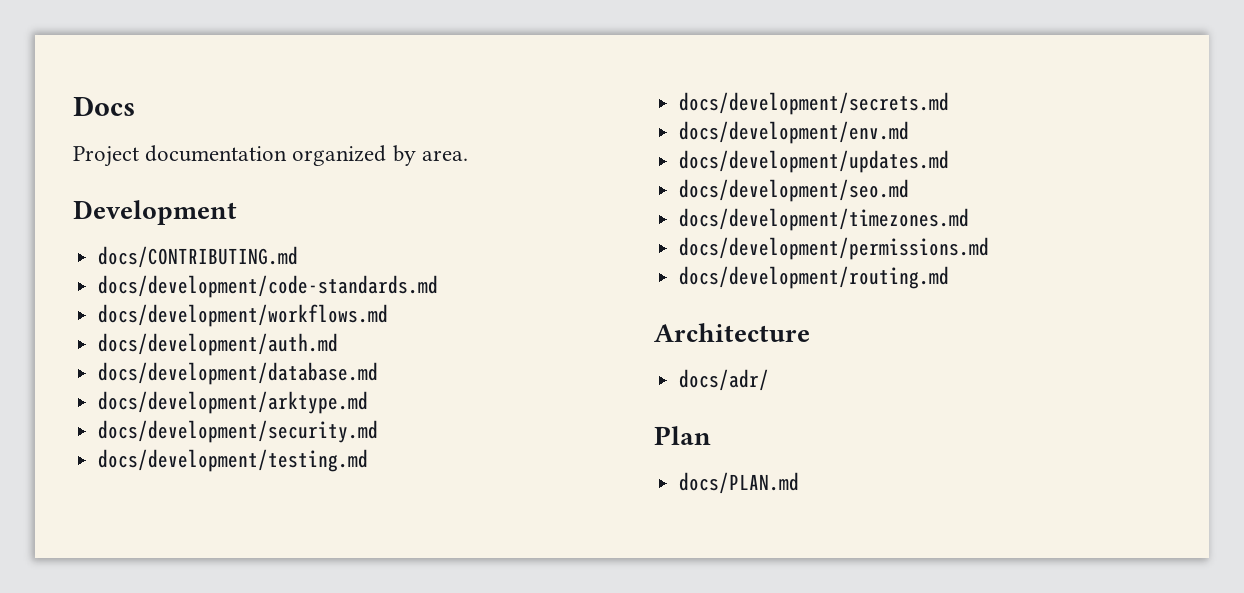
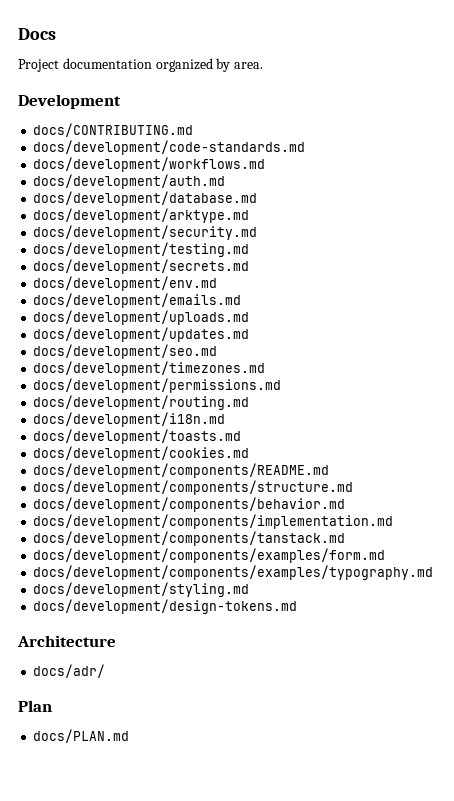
+ docs/development/emails.md
+ docs/development/uploads.md
+ docs/development/i18n.md
+ docs/development/toasts.md
+ docs/development/cookies.md
+ docs/development/components/README.md
+ docs/development/components/structure.md
+ docs/development/components/behavior.md
+ docs/development/components/implementation.md
+ docs/development/components/tanstack.md
+ docs/development/components/examples/form.md
+ docs/development/components/examples/typography.md
+ docs/development/styling.md
+ docs/development/design-tokens.md

